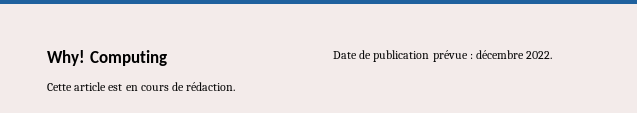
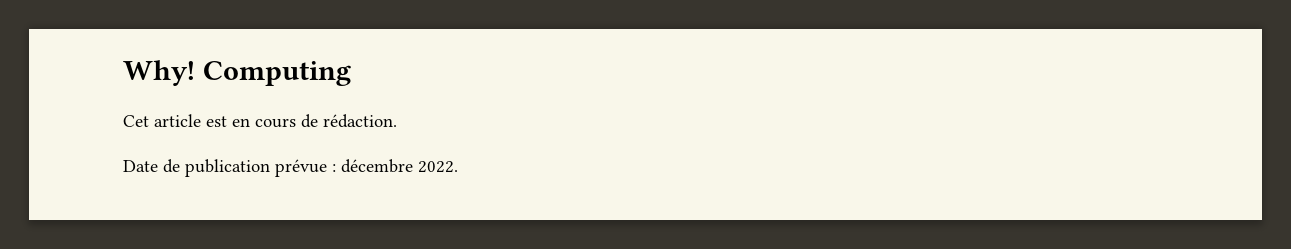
- Cette article est en cours de rédaction.
+ Cet article est en cours de rédaction.

